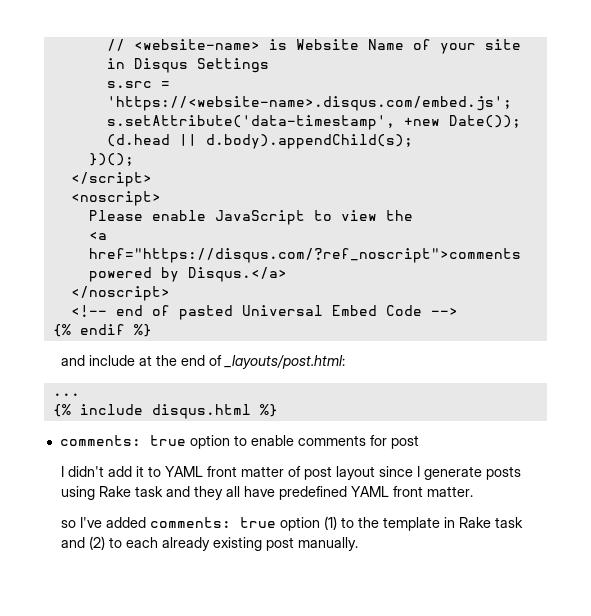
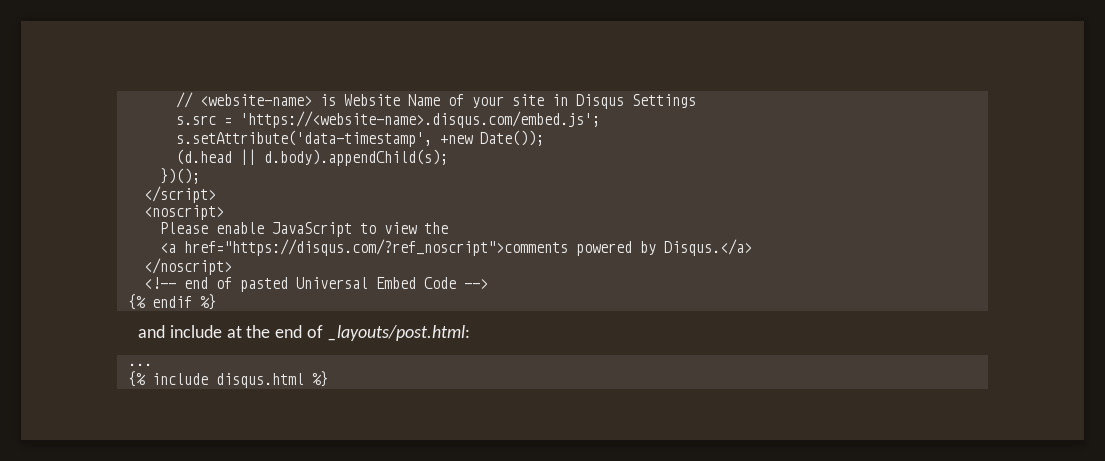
- comments: true option to enable comments for post
- I didn't add it to YAML front matter of post layout since I generate posts using Rake task and they all have predefined YAML front matter.
- so I've added comments: true option (1) to the template in Rake task and (2) to each already existing post manually.

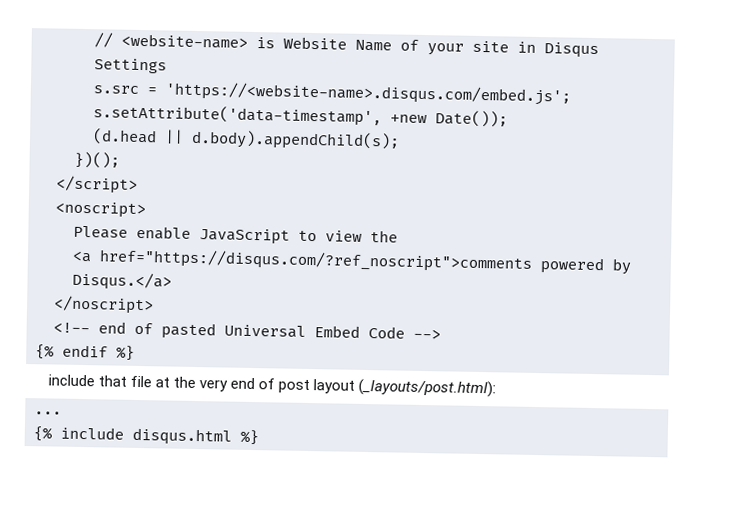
- and include at the end of _layouts/post.html:
+ include that file at the very end of post layout (_layouts/post.html):

